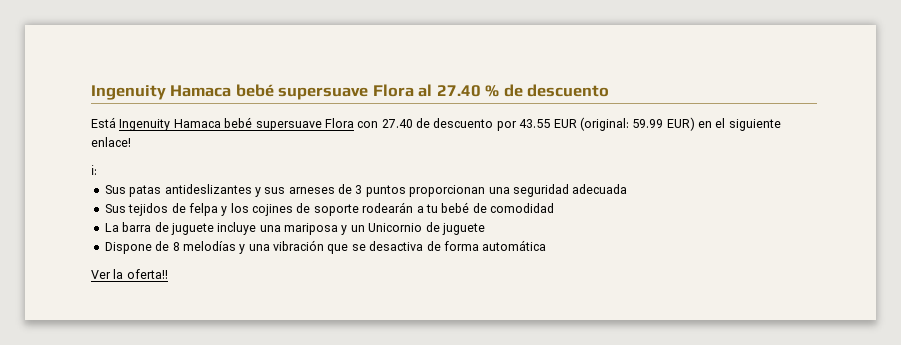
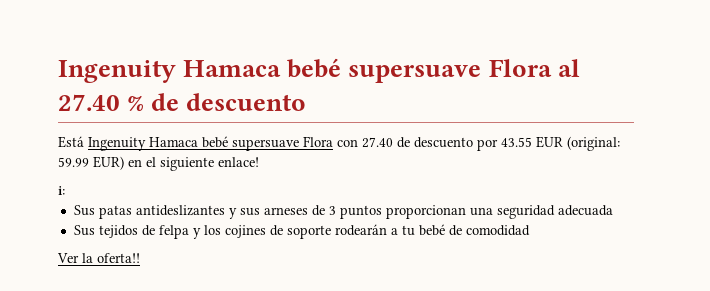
- La barra de juguete incluye una mariposa y un Unicornio de juguete
- Dispone de 8 melodías y una vibración que se desactiva de forma automática

